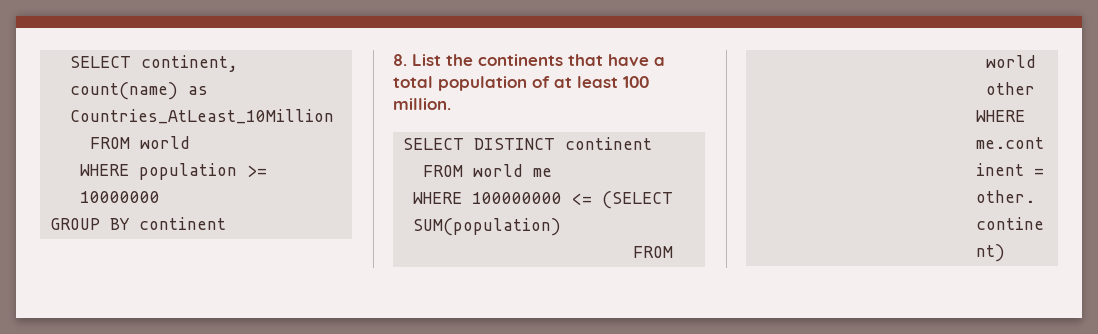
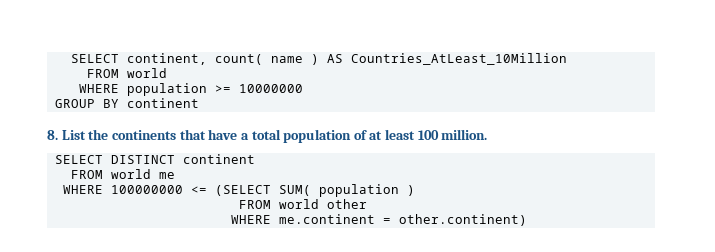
- SELECT continent, count(name) as Countries_AtLeast_10Million
+ SELECT continent, count( name ) AS Countries_AtLeast_10Million
- WHERE 100000000 <= (SELECT SUM(population)
+ WHERE 100000000 <= (SELECT SUM( population )

